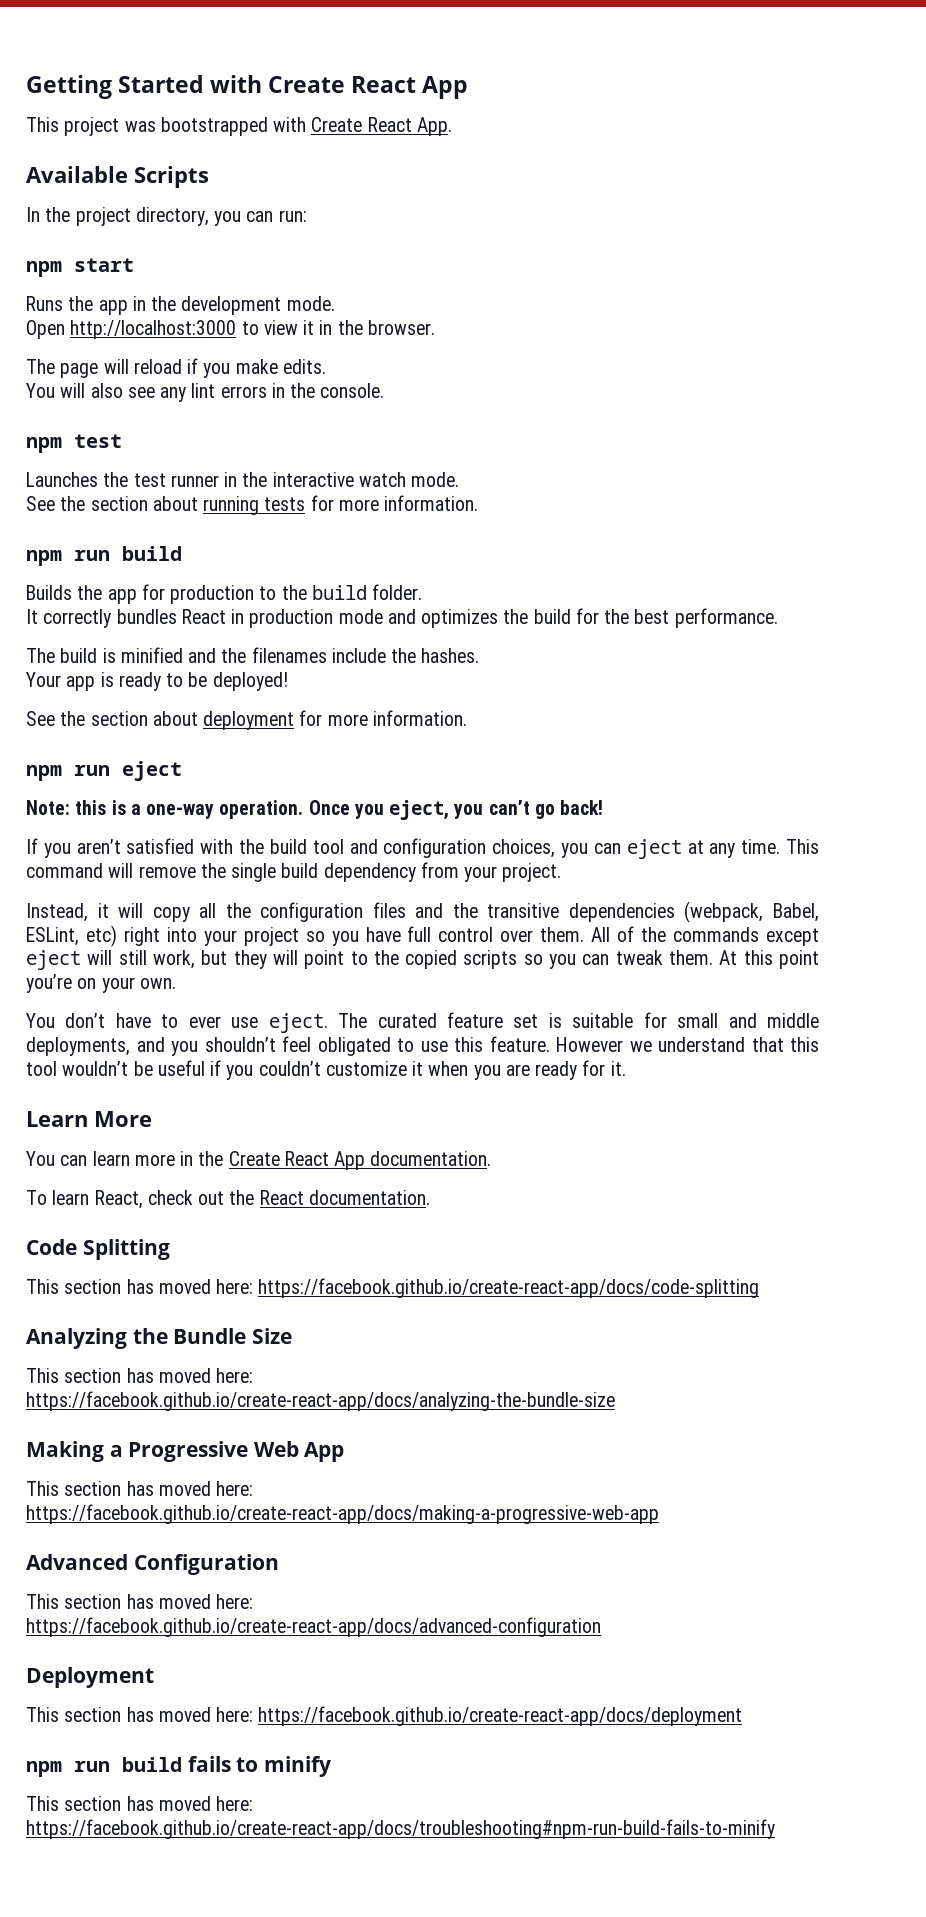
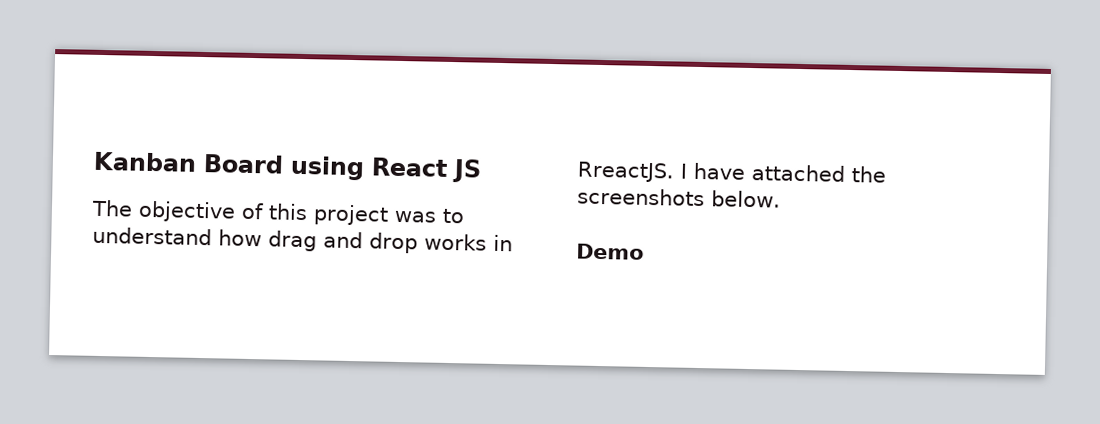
- Getting Started with Create React App
- This project was bootstrapped with Create React App.
- Available Scripts
- In the project directory, you can run:
- npm start
- Runs the app in the development mode.
- Open http://localhost:3000 to view it in the browser.
- The page will reload if you make edits.
- You will also see any lint errors in the console.
- npm test
- Launches the test runner in the interactive watch mode.
- See the section about running tests for more information.
- npm run build
- Builds the app for production to the build folder.
- It correctly bundles React in production mode and optimizes the build for the best performance.
- The build is minified and the filenames include the hashes.
- Your app is ready to be deployed!
- See the section about deployment for more information.
- npm run eject
- Note: this is a one-way operation. Once you eject, you can’t go back!
- If you aren’t satisfied with the build tool and configuration choices, you can eject at any time. This command will remove the single build dependency from your project.
- Instead, it will copy all the configuration files and the transitive dependencies (webpack, Babel, ESLint, etc) right into your project so you have full control over them. All of the commands except eject will still work, but they will point to the copied scripts so you can tweak them. At this point you’re on your own.
- You don’t have to ever use eject. The curated feature set is suitable for small and middle deployments, and you shouldn’t feel obligated to use this feature. However we understand that this tool wouldn’t be useful if you couldn’t customize it when you are ready for it.
- Learn More
- You can learn more in the Create React App documentation.
- To learn React, check out the React documentation.
- Code Splitting
- This section has moved here: https://facebook.github.io/create-react-app/docs/code-splitting
- Analyzing the Bundle Size
- This section has moved here: https://facebook.github.io/create-react-app/docs/analyzing-the-bundle-size
- Making a Progressive Web App
- This section has moved here: https://facebook.github.io/create-react-app/docs/making-a-progressive-web-app
- Advanced Configuration
- This section has moved here: https://facebook.github.io/create-react-app/docs/advanced-configuration
- Deployment
- This section has moved here: https://facebook.github.io/create-react-app/docs/deployment
- npm run build fails to minify
- This section has moved here: https://facebook.github.io/create-react-app/docs/troubleshooting#npm-run-build-fails-to-minify
+ Kanban Board using React JS
+ The objective of this project was to understand how drag and drop works in RreactJS. I have attached the screenshots below.
+ Demo

